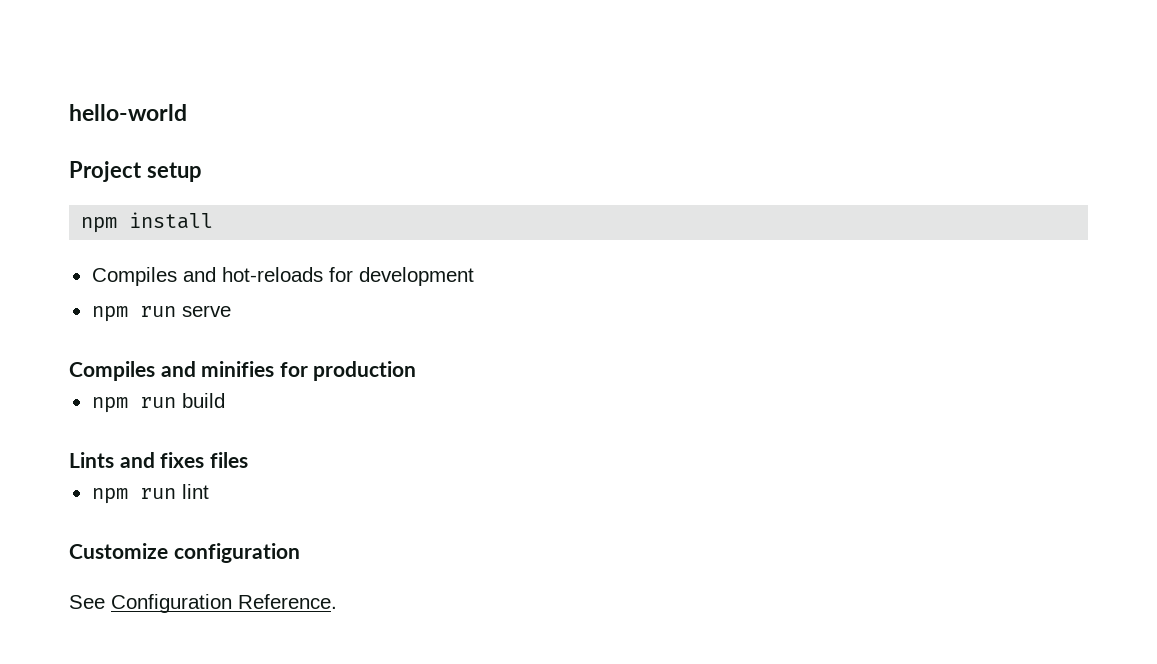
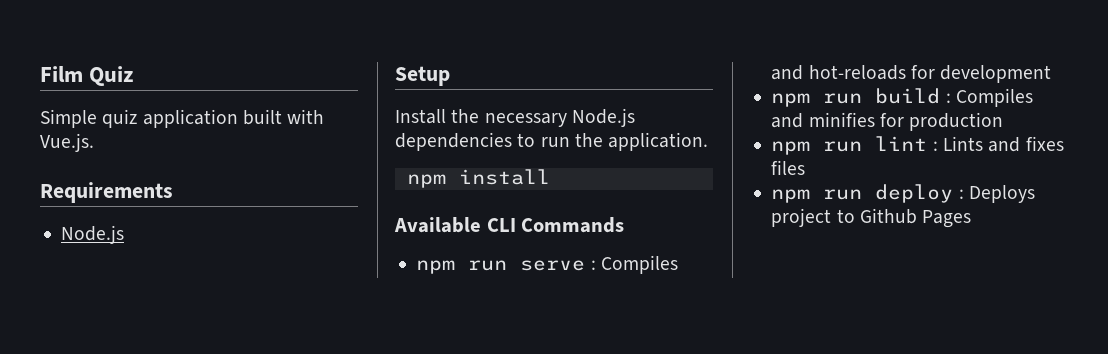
- hello-world
- Project setup
+ Film Quiz
+ Simple quiz application built with Vue.js.
+ Requirements
+ Node.js
+ Setup
+ Install the necessary Node.js dependencies to run the application.
  npm install
- Compiles and hot-reloads for development
+ Available CLI Commands
+ npm run serve : Compiles and hot-reloads for development
- npm run serve
- Compiles and minifies for production
+ npm run build : Compiles and minifies for production
- npm run build
- Lints and fixes files
+ npm run lint : Lints and fixes files
- npm run lint
- Customize configuration
- See Configuration Reference.
+ npm run deploy : Deploys project to Github Pages

